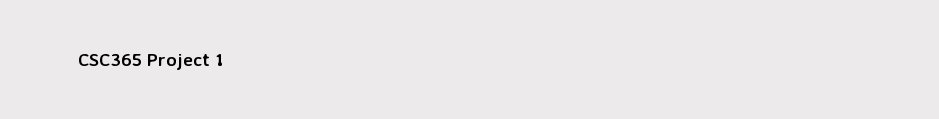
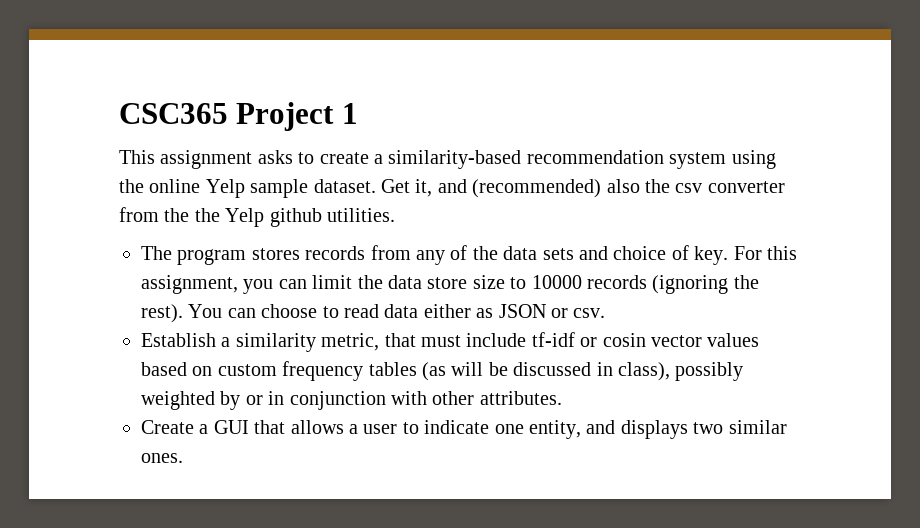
+ This assignment asks to create a similarity-based recommendation system using the online Yelp sample dataset. Get it, and (recommended) also the csv converter from the the Yelp github utilities.
+ The program stores records from any of the data sets and choice of key. For this assignment, you can limit the data store size to 10000 records (ignoring the rest). You can choose to read data either as JSON or csv.
+ Establish a similarity metric, that must include tf-idf or cosin vector values based on custom frequency tables (as will be discussed in class), possibly weighted by or in conjunction with other attributes.
+ Create a GUI that allows a user to indicate one entity, and displays two similar ones.

